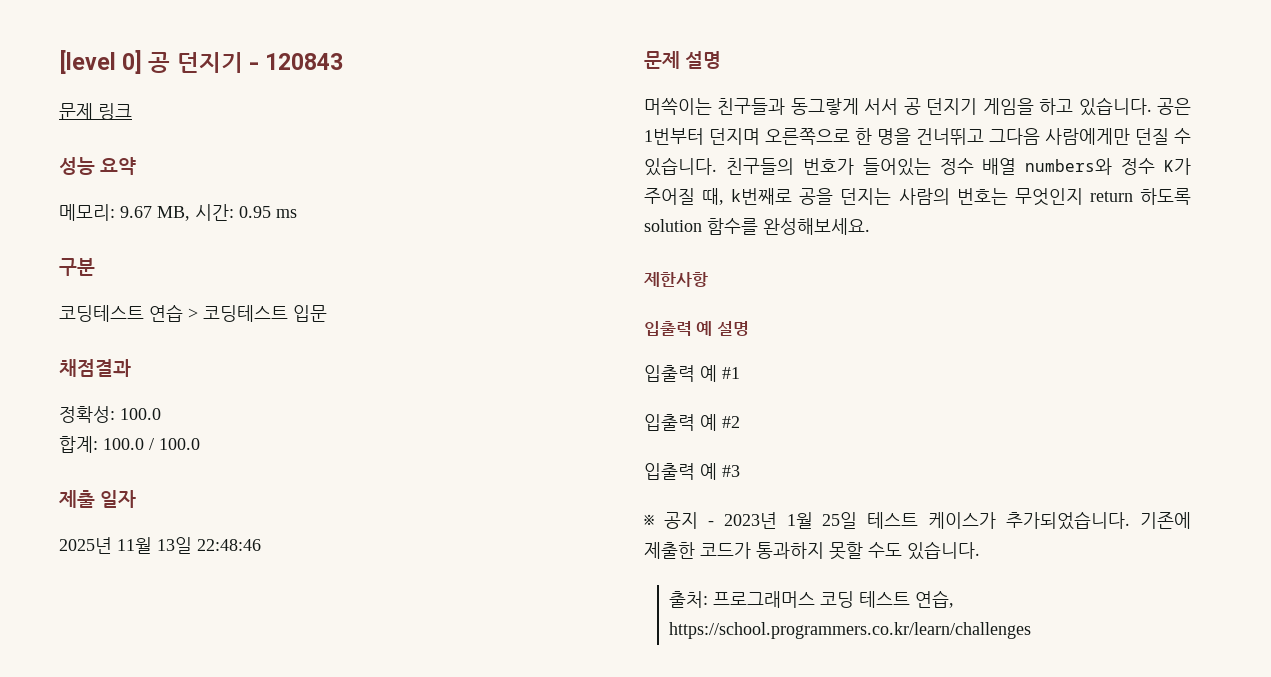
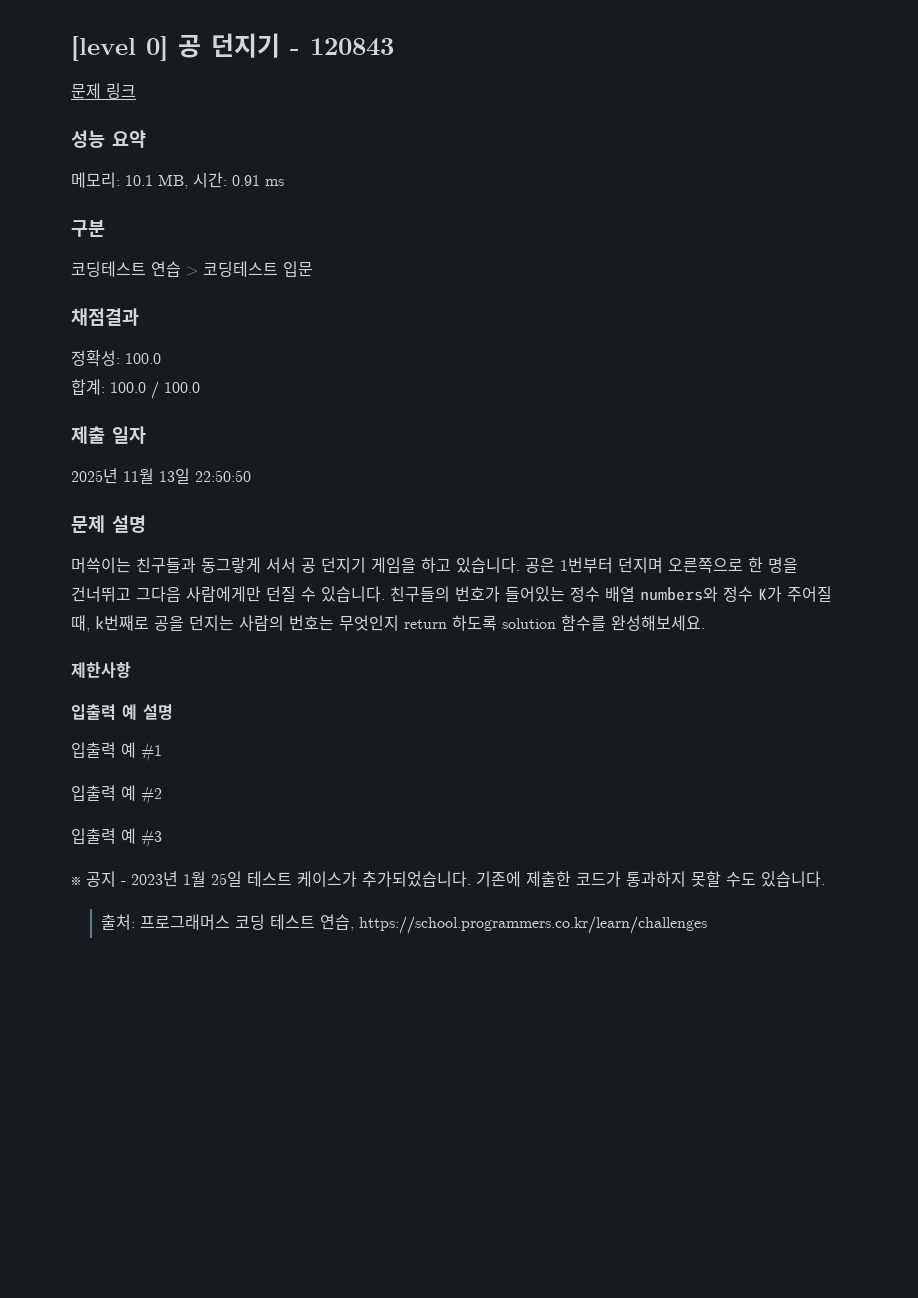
- 메모리: 9.67 MB, 시간: 0.95 ms
+ 메모리: 10.1 MB, 시간: 0.91 ms
- 2025년 11월 13일 22:48:46
+ 2025년 11월 13일 22:50:50

